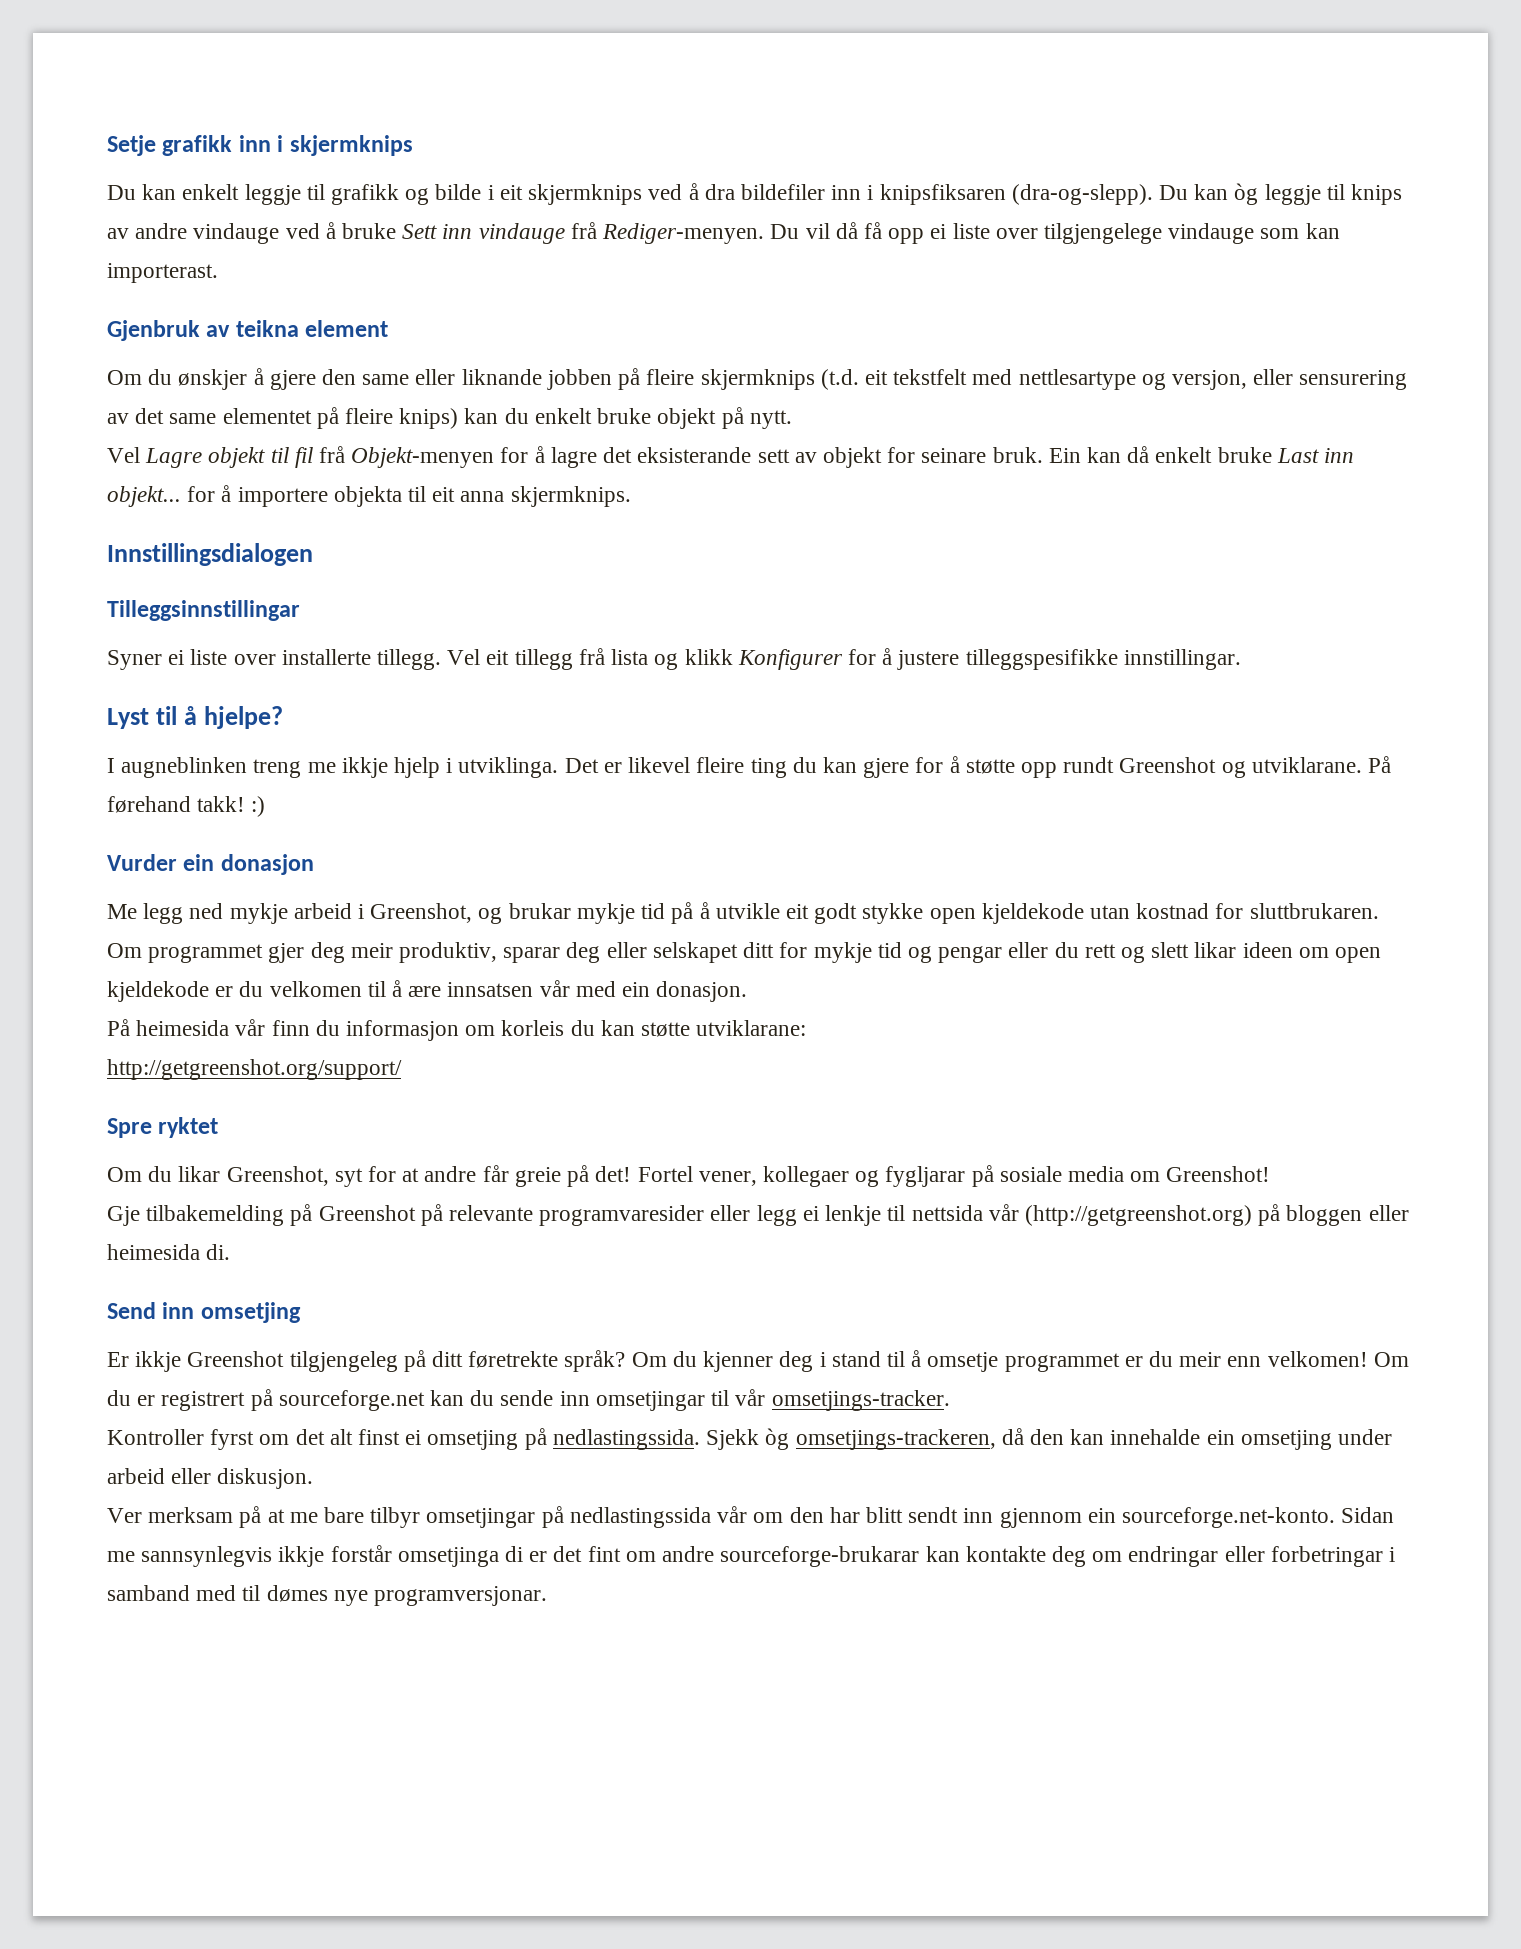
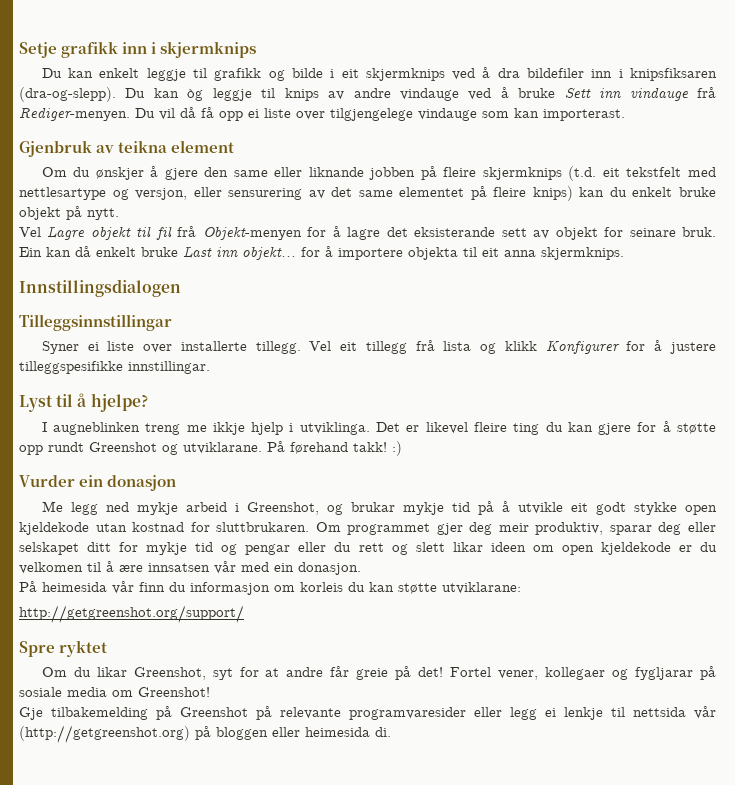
- Send inn omsetjing
- Er ikkje Greenshot tilgjengeleg på ditt føretrekte språk? Om du kjenner deg i stand til å omsetje programmet er du meir enn velkomen! Om du er registrert på sourceforge.net kan du sende inn omsetjingar til vår omsetjings-tracker.
- Kontroller fyrst om det alt finst ei omsetjing på nedlastingssida. Sjekk òg omsetjings-trackeren, då den kan innehalde ein omsetjing under arbeid eller diskusjon.
- Ver merksam på at me bare tilbyr omsetjingar på nedlastingssida vår om den har blitt sendt inn gjennom ein sourceforge.net-konto. Sidan me sannsynlegvis ikkje forstår omsetjinga di er det fint om andre sourceforge-brukarar kan kontakte deg om endringar eller forbetringar i samband med til dømes nye programversjonar.

